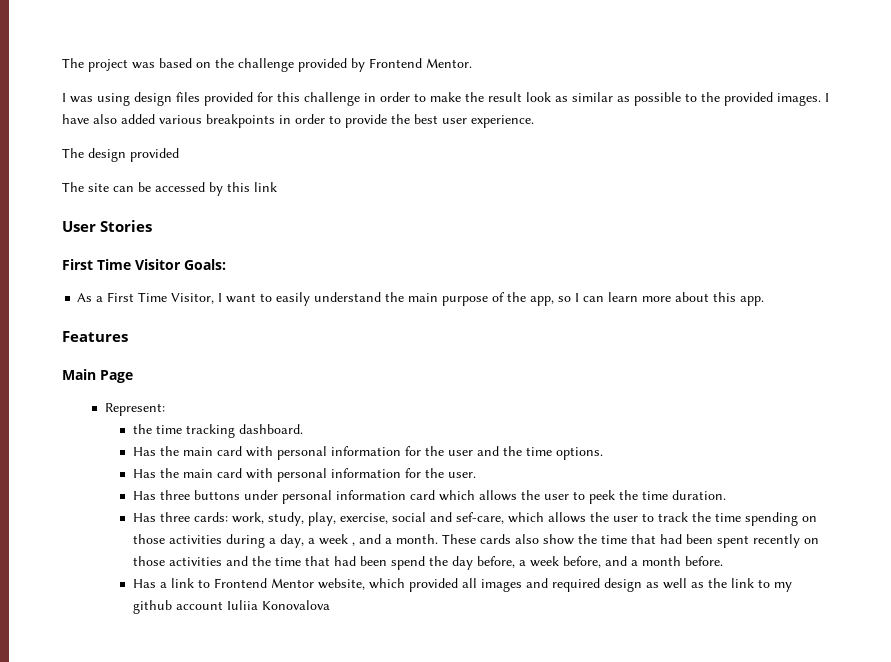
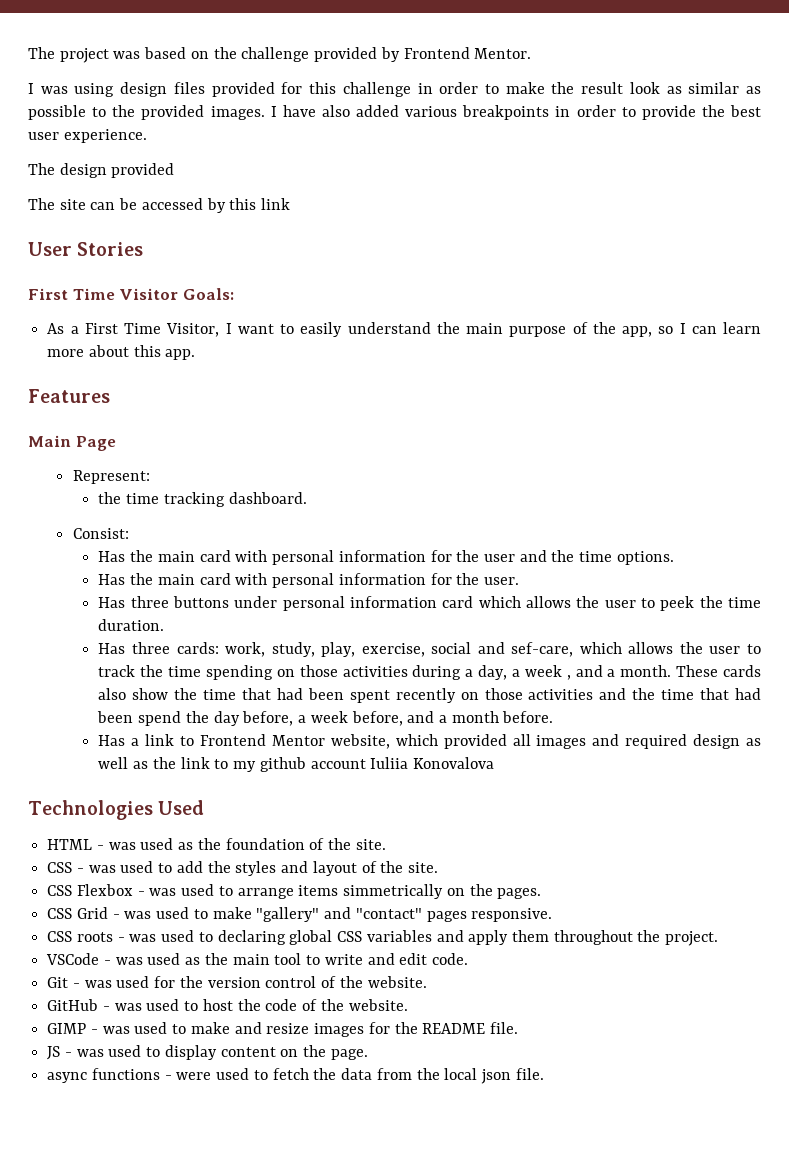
+ Consist:
+ Technologies Used
+ HTML - was used as the foundation of the site.
+ CSS - was used to add the styles and layout of the site.
+ CSS Flexbox - was used to arrange items simmetrically on the pages.
+ CSS Grid - was used to make "gallery" and "contact" pages responsive.
+ CSS roots - was used to declaring global CSS variables and apply them throughout the project.
+ VSCode - was used as the main tool to write and edit code.
+ Git - was used for the version control of the website.
+ GitHub - was used to host the code of the website.
+ GIMP - was used to make and resize images for the README file.
+ JS - was used to display content on the page.
+ async functions - were used to fetch the data from the local json file.

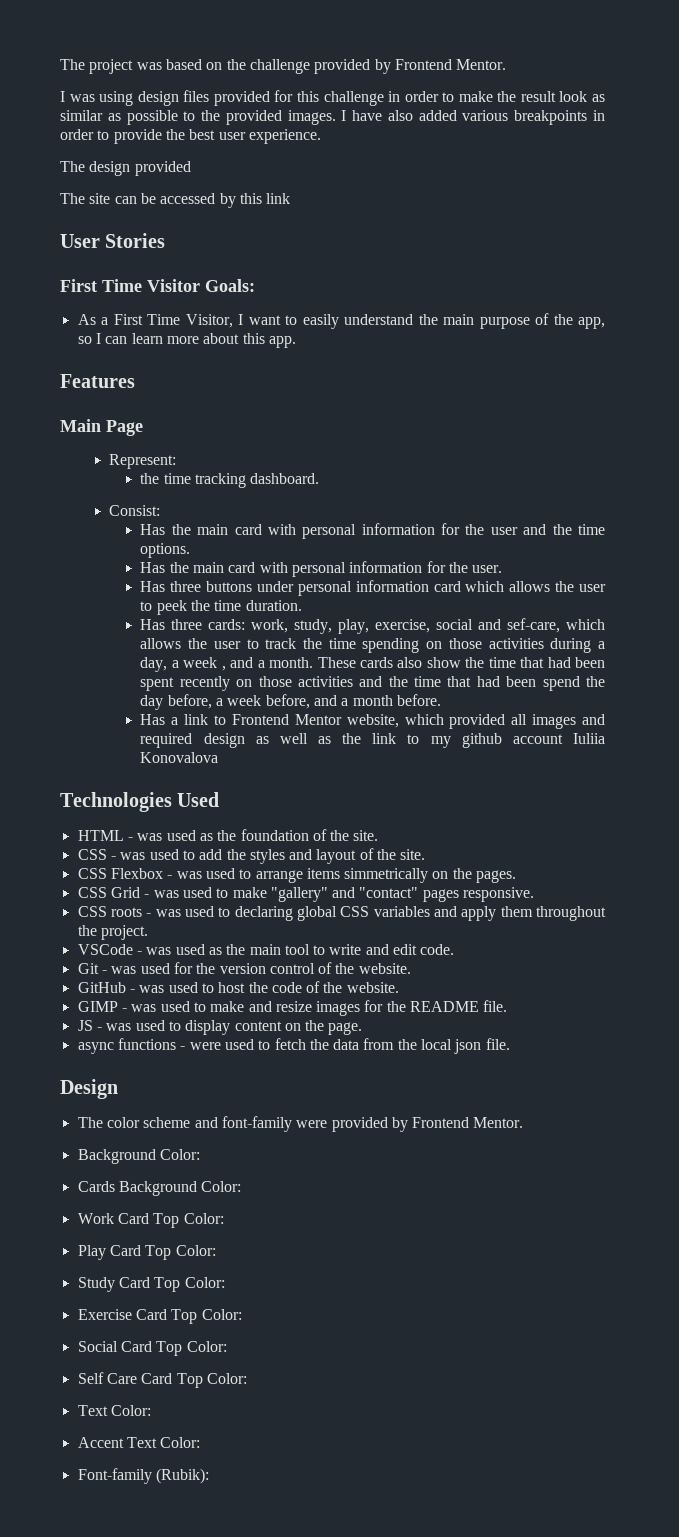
+ Design
+ The color scheme and font-family were provided by Frontend Mentor.
+ Background Color:
+ Cards Background Color:
+ Work Card Top Color:
+ Play Card Top Color:
+ Study Card Top Color:
+ Exercise Card Top Color:
+ Social Card Top Color:
+ Self Care Card Top Color:
+ Text Color:
+ Accent Text Color:
+ Font-family (Rubik):

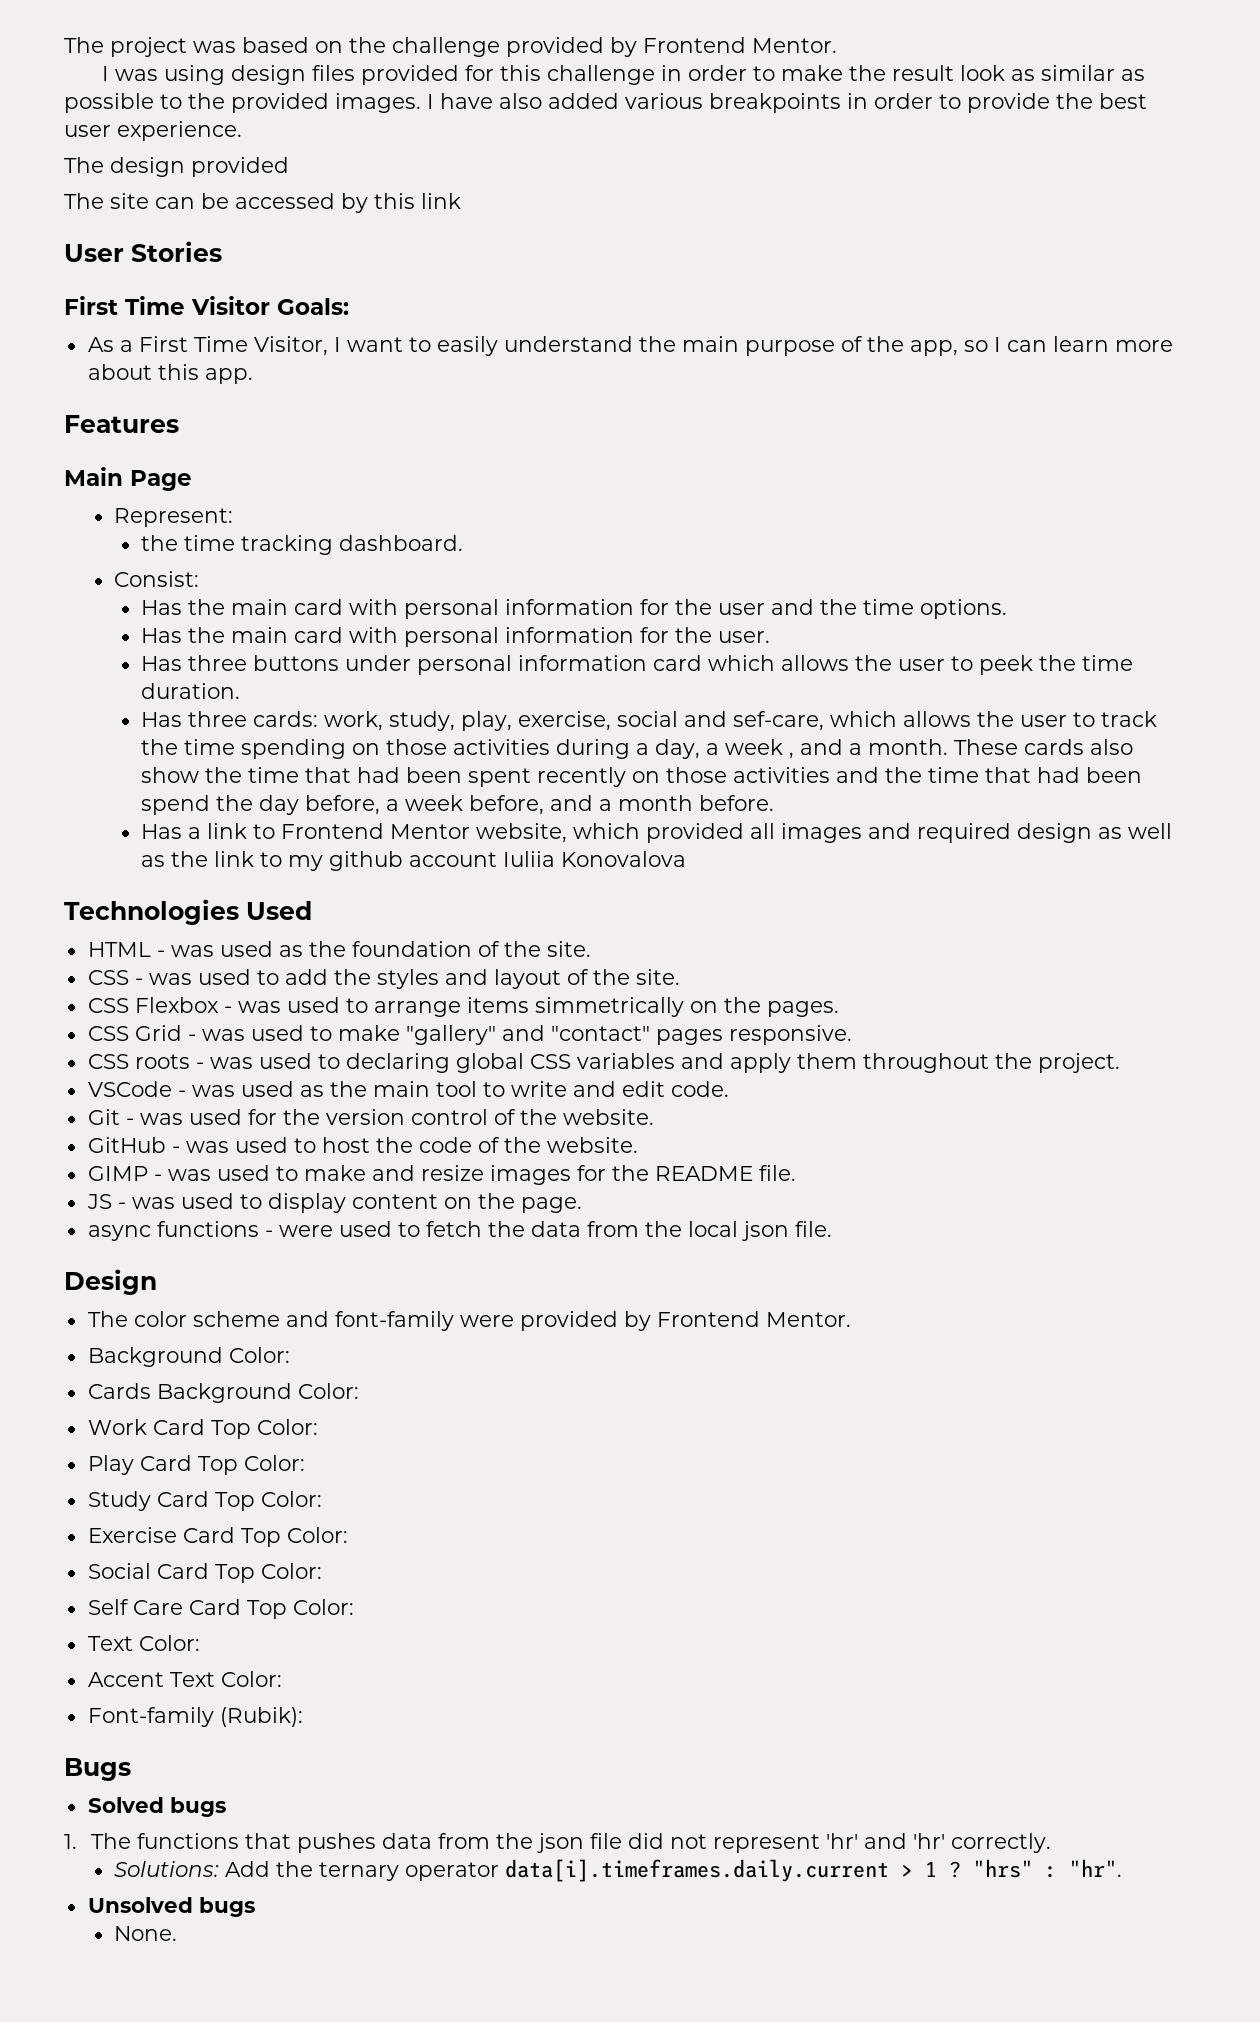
+ Bugs
+ Solved bugs
+ 1. The functions that pushes data from the json file did not represent 'hr' and 'hr' correctly.
+ Solutions: Add the ternary operator data[i].timeframes.daily.current > 1 ? "hrs" : "hr".
+ Unsolved bugs
+ None.

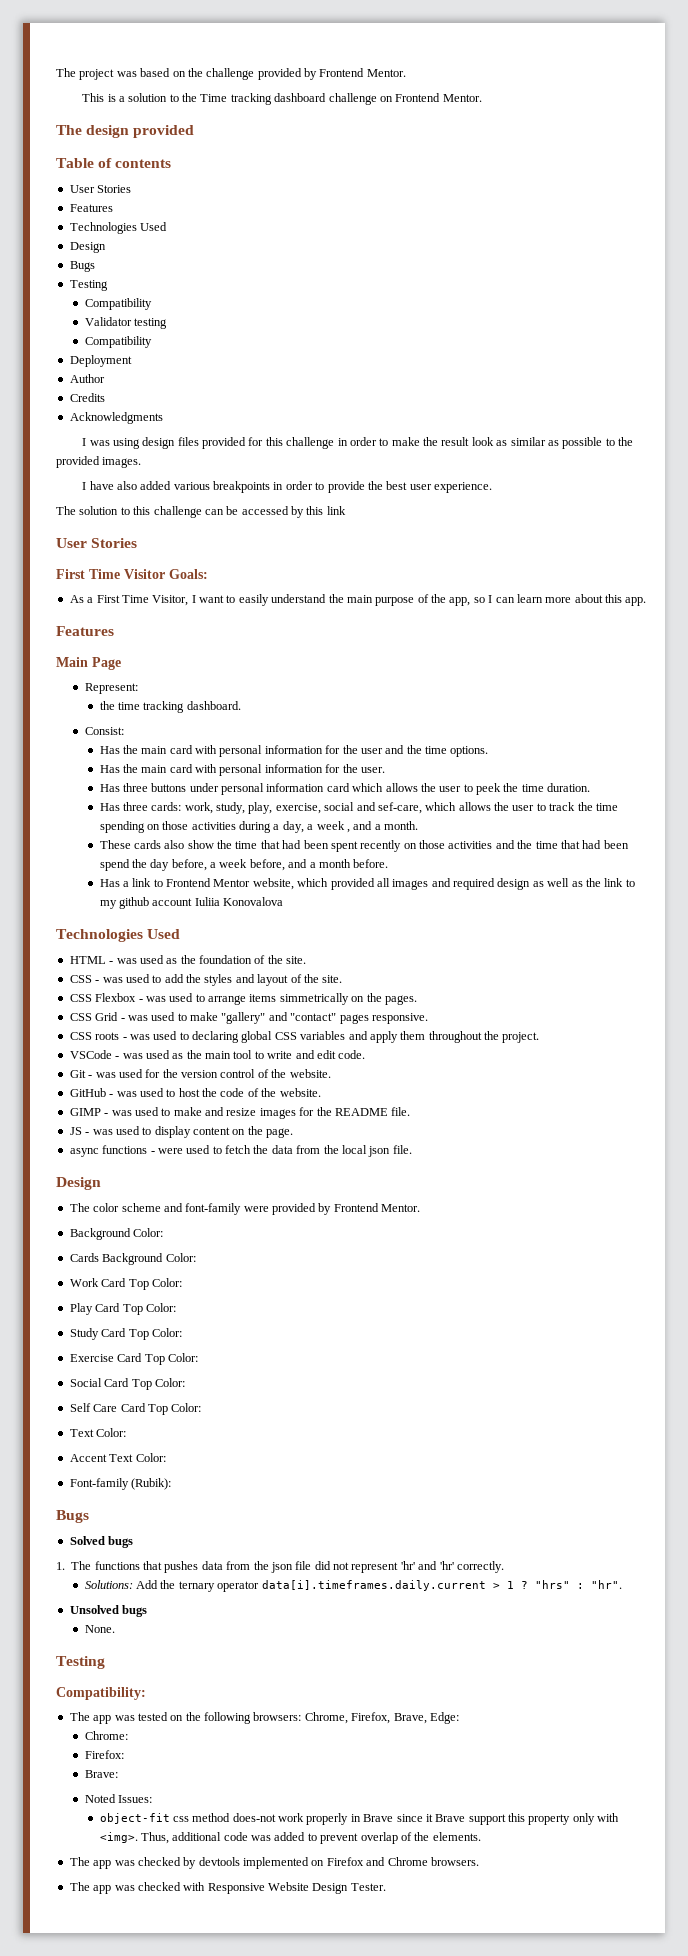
+ This is a solution to the Time tracking dashboard challenge on Frontend Mentor.
+ The design provided
+ Table of contents
+ User Stories
+ Features
+ Technologies Used
+ Design
+ Bugs
+ Testing
+ Compatibility
+ Validator testing
+ Compatibility
+ Deployment
+ Author
+ Credits
+ Acknowledgments
- I was using design files provided for this challenge in order to make the result look as similar as possible to the provided images. I have also added various breakpoints in order to provide the best user experience.
+ I was using design files provided for this challenge in order to make the result look as similar as possible to the provided images.
+ I have also added various breakpoints in order to provide the best user experience.
- The design provided
- The site can be accessed by this link
+ The solution to this challenge can be accessed by this link
- work, study, play, exercise, social and sef-care, which allows the user to track the time spending on those activities during a day, a week , and a month. These cards also show the time that had been spent recently on those activities and the time that had been spend the day before, a week before, and a month before.
+ work, study, play, exercise, social and sef-care, which allows the user to track the time spending on those activities during a day, a week , and a month.
+ These cards also show the time that had been spent recently on those activities and the time that had been spend the day before, a week before, and a month before.
  None.
+ Testing
+ Compatibility:
+ The app was tested on the following browsers: Chrome, Firefox, Brave, Edge:
+ Chrome:
+ Firefox:
+ Brave:
+ Noted Issues:
+ object-fit css method does-not work properly in Brave since it Brave support this property only with <img>. Thus, additional code was added to prevent overlap of the elements.
+ The app was checked by devtools implemented on Firefox and Chrome browsers.
+ The app was checked with Responsive Website Design Tester.

